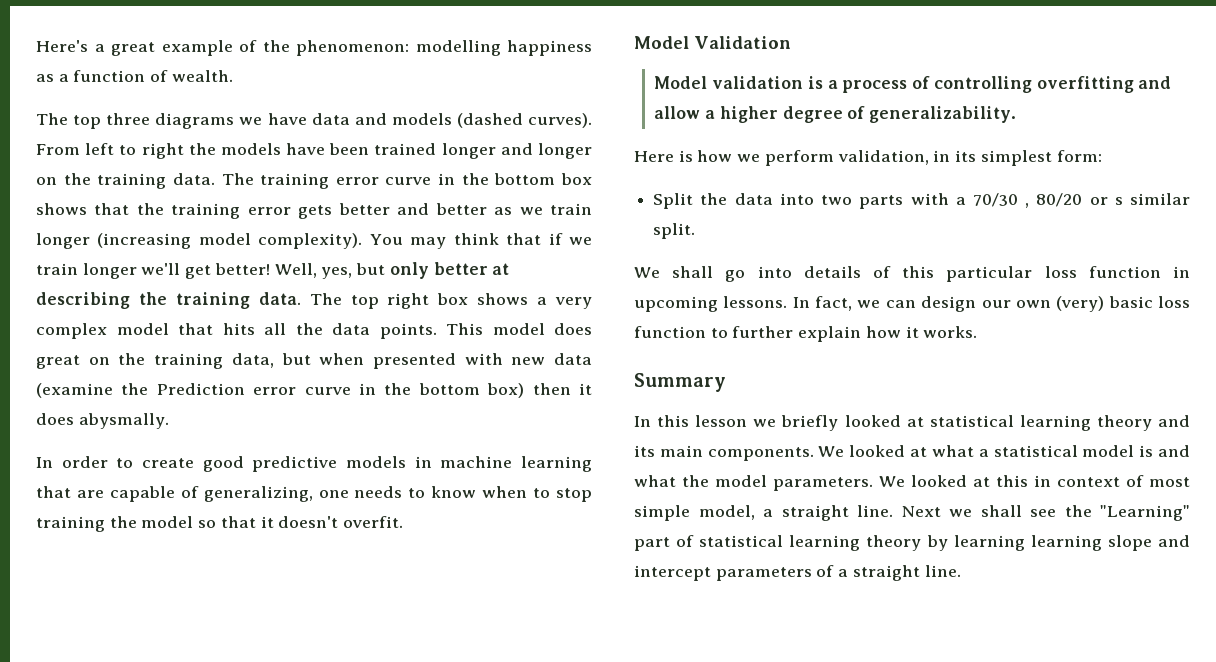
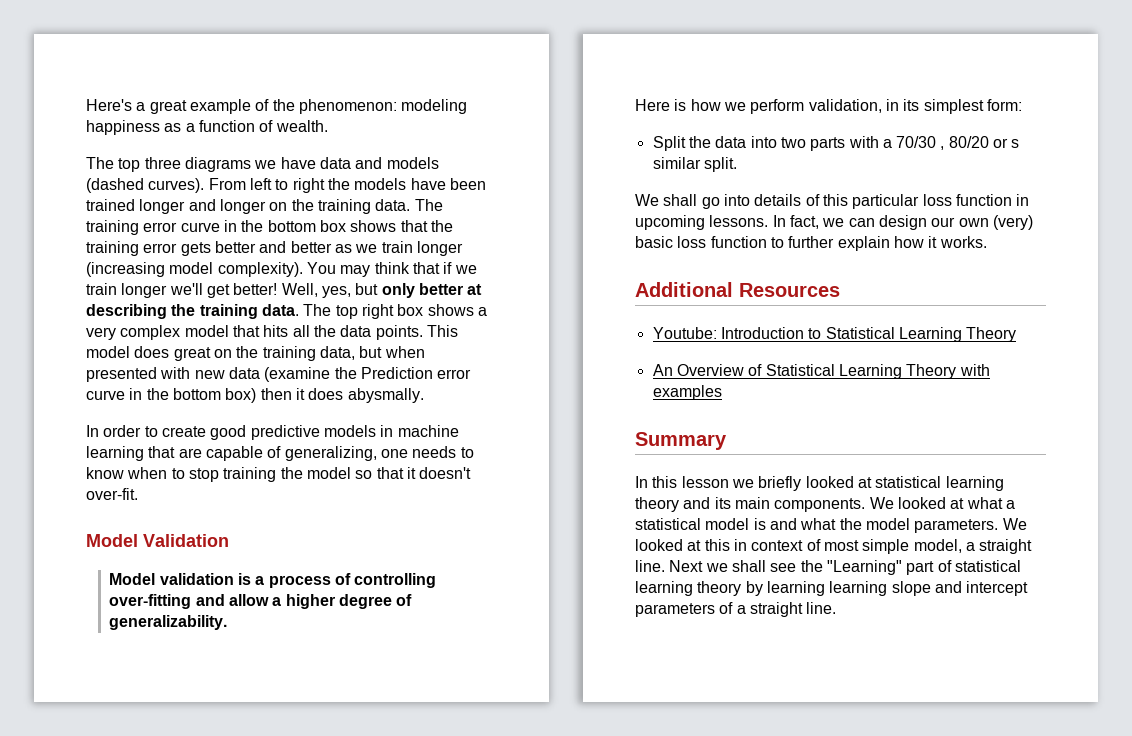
- Here's a great example of the phenomenon: modelling happiness as a function of wealth.
+ Here's a great example of the phenomenon: modeling happiness as a function of wealth.
- In order to create good predictive models in machine learning that are capable of generalizing, one needs to know when to stop training the model so that it doesn't overfit.
+ In order to create good predictive models in machine learning that are capable of generalizing, one needs to know when to stop training the model so that it doesn't over-fit.
- Model validation is a process of controlling overfitting and allow a higher degree of generalizability.
+ Model validation is a process of controlling over-fitting and allow a higher degree of generalizability.
+ Additional Resources
+ Youtube: Introduction to Statistical Learning Theory
+ An Overview of Statistical Learning Theory with examples

